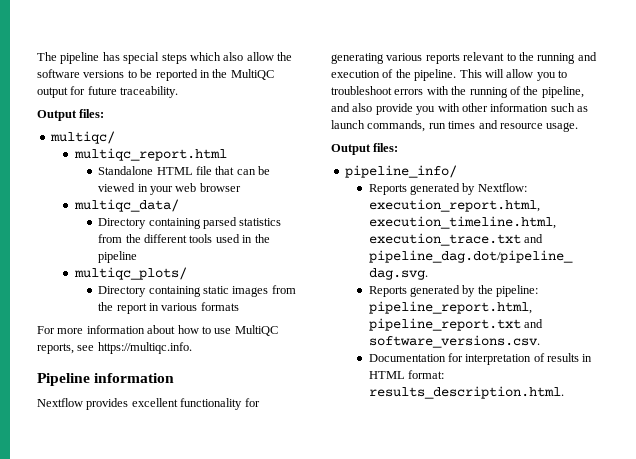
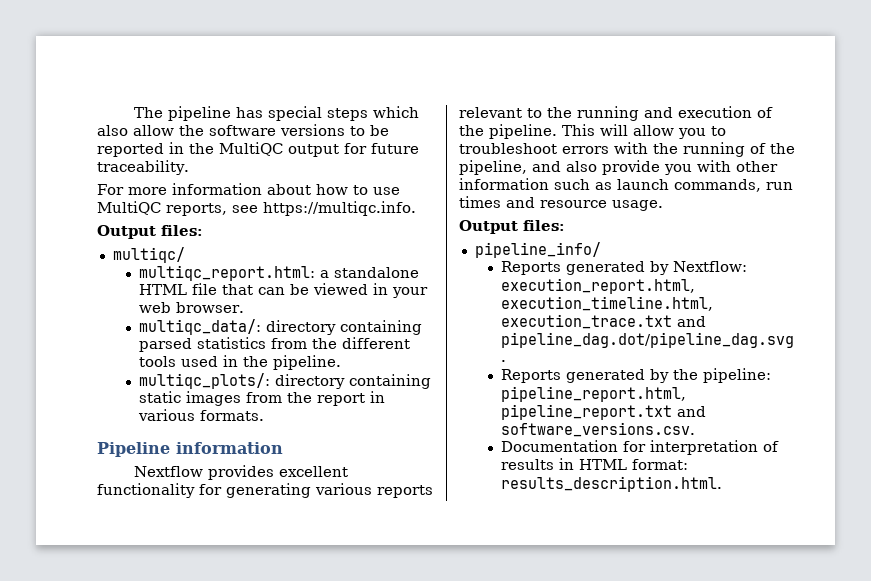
  The pipeline has special steps which also allow the software versions to be reported in the MultiQC output for future traceability.
- Output files:
- multiqc/
- multiqc_report.html
- Standalone HTML file that can be viewed in your web browser
- multiqc_data/
- Directory containing parsed statistics from the different tools used in the pipeline
- multiqc_plots/
- Directory containing static images from the report in various formats
  For more information about how to use MultiQC reports, see https://multiqc.info.
+ Output files:
+ multiqc/
+ multiqc_report.html: a standalone HTML file that can be viewed in your web browser.
+ multiqc_data/: directory containing parsed statistics from the different tools used in the pipeline.
+ multiqc_plots/: directory containing static images from the report in various formats.

